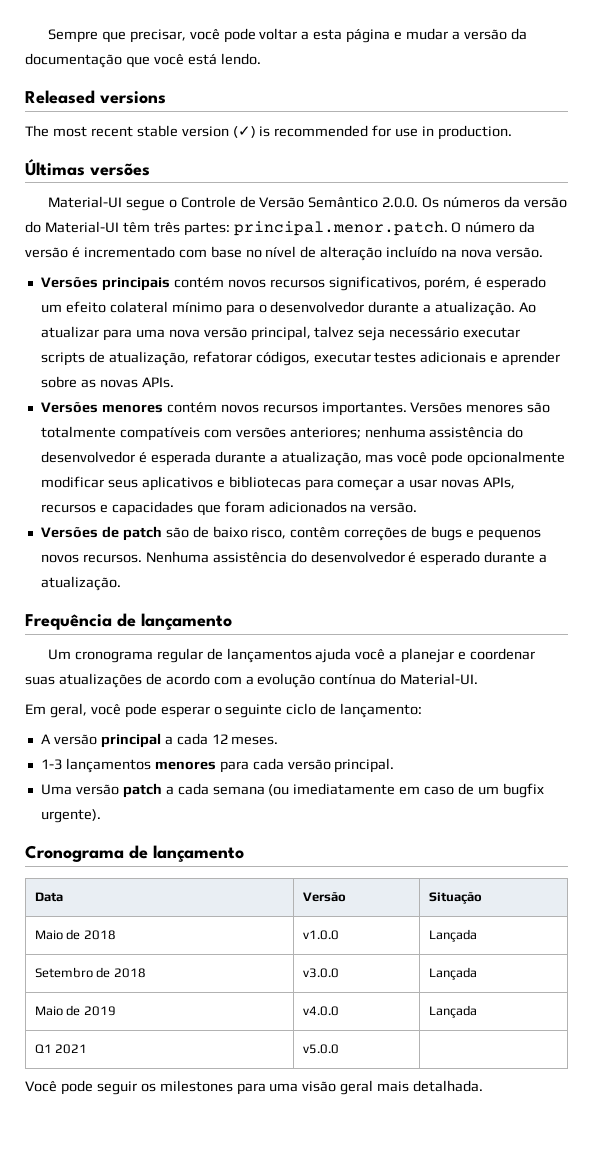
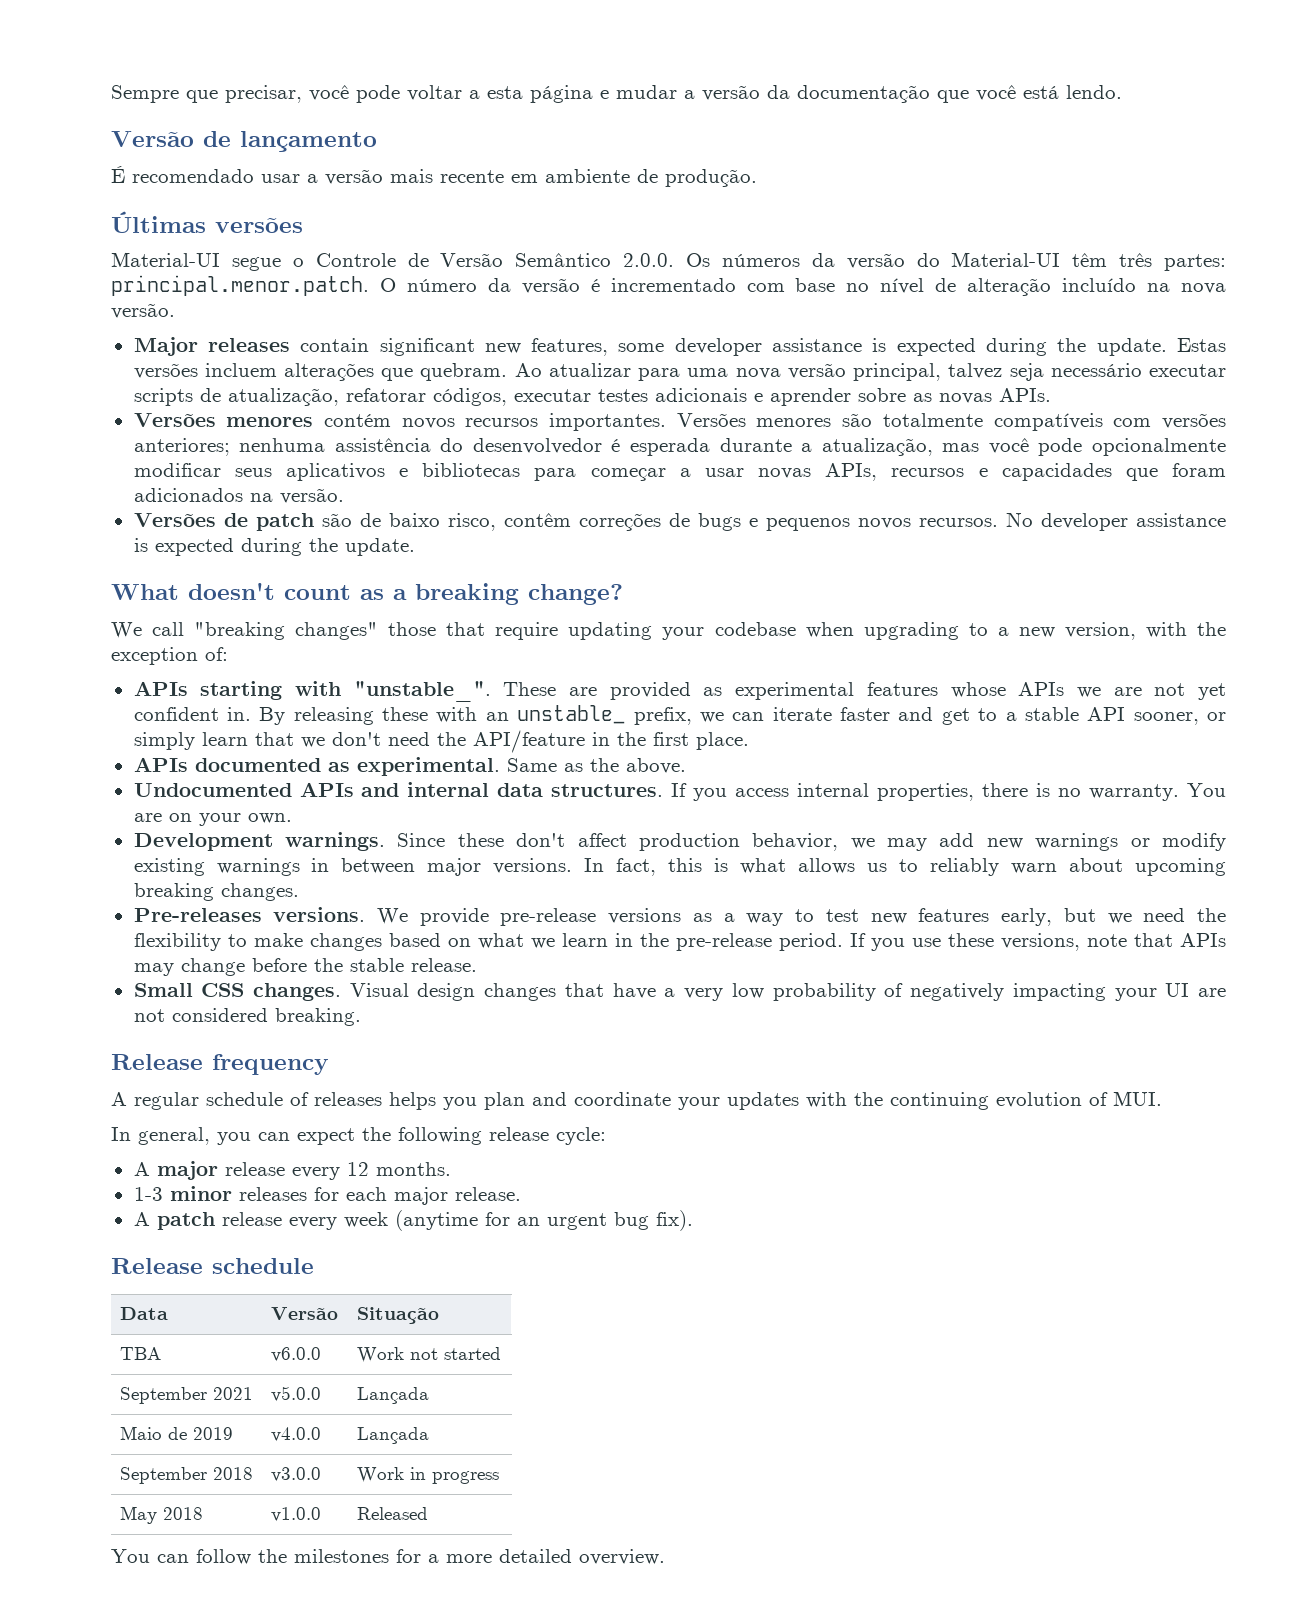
- Released versions
- The most recent stable version (✓) is recommended for use in production.
+ Versão de lançamento
+ É recomendado usar a versão mais recente em ambiente de produção.
- Versões principais contém novos recursos significativos, porém, é esperado um efeito colateral mínimo para o desenvolvedor durante a atualização.
+ Major releases contain significant new features, some developer assistance is expected during the update. Estas versões incluem alterações que quebram.
- Nenhuma assistência do desenvolvedor é esperado durante a atualização.
- Frequência de lançamento
- Um cronograma regular de lançamentos ajuda você a planejar e coordenar suas atualizações de acordo com a evolução contínua do Material-UI.
- Em geral, você pode esperar o seguinte ciclo de lançamento:
- A versão principal a cada 12 meses.
- 1-3 lançamentos menores para cada versão principal.
- Uma versão patch a cada semana (ou imediatamente em caso de um bugfix urgente).
- Cronograma de lançamento
+ No developer assistance is expected during the update.
+ What doesn't count as a breaking change?
+ We call "breaking changes" those that require updating your codebase when upgrading to a new version, with the exception of:
+ APIs starting with "unstable_". These are provided as experimental features whose APIs we are not yet confident in. By releasing these with an unstable_ prefix, we can iterate faster and get to a stable API sooner, or simply learn that we don't need the API/feature in the first place.
+ APIs documented as experimental. Same as the above.
+ Undocumented APIs and internal data structures. If you access internal properties, there is no warranty. You are on your own.
+ Development warnings. Since these don't affect production behavior, we may add new warnings or modify existing warnings in between major versions. In fact, this is what allows us to reliably warn about upcoming breaking changes.
+ Pre-releases versions. We provide pre-release versions as a way to test new features early, but we need the flexibility to make changes based on what we learn in the pre-release period. If you use these versions, note that APIs may change before the stable release.
+ Small CSS changes. Visual design changes that have a very low probability of negatively impacting your UI are not considered breaking.
+ Release frequency
+ A regular schedule of releases helps you plan and coordinate your updates with the continuing evolution of MUI.
+ In general, you can expect the following release cycle:
+ A major release every 12 months.
+ 1-3 minor releases for each major release.
+ A patch release every week (anytime for an urgent bug fix).
+ Release schedule
  Data | Versão | Situação
- Maio de 2018 | v1.0.0 | Lançada
- Setembro de 2018 | v3.0.0 | Lançada
+ TBA | v6.0.0 | Work not started
+ September 2021 | v5.0.0 | Lançada
- Q1 2021 | v5.0.0 |
- Você pode seguir os milestones para uma visão geral mais detalhada.
+ September 2018 | v3.0.0 | Work in progress
+ May 2018 | v1.0.0 | Released
+ You can follow the milestones for a more detailed overview.

